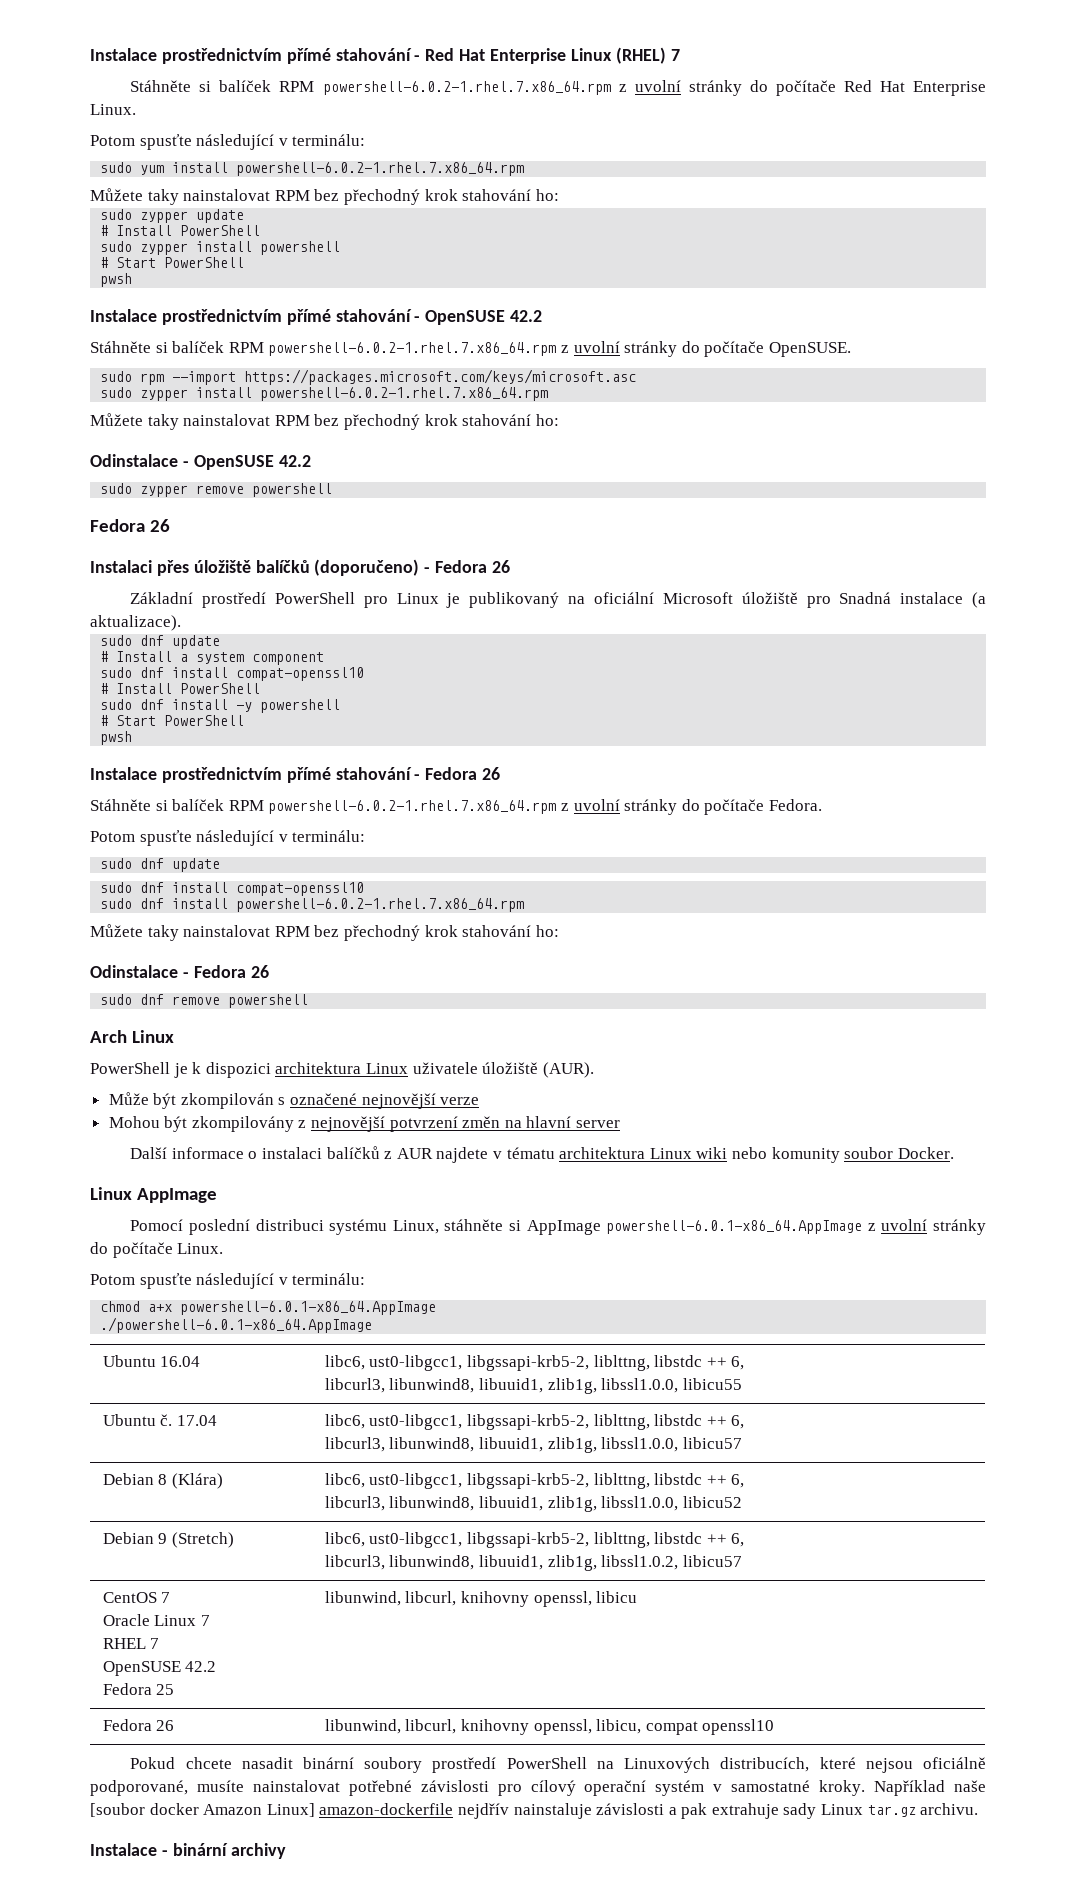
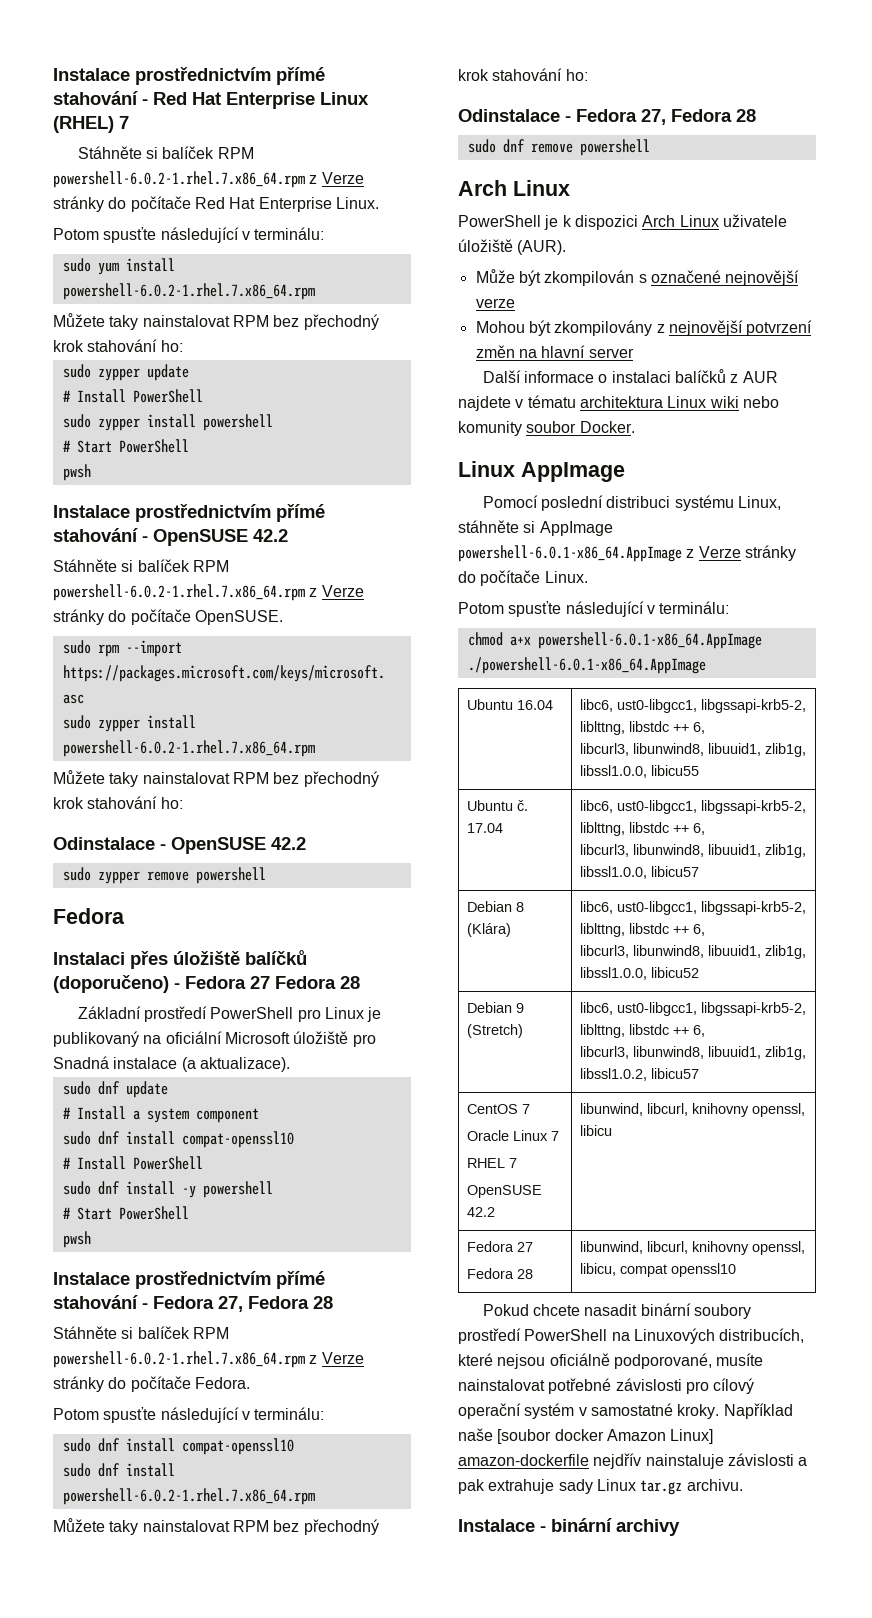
- Stáhněte si balíček RPM powershell-6.0.2-1.rhel.7.x86_64.rpm z uvolní stránky do počítače Red Hat Enterprise Linux.
+ Stáhněte si balíček RPM powershell-6.0.2-1.rhel.7.x86_64.rpm z Verze stránky do počítače Red Hat Enterprise Linux.
- Stáhněte si balíček RPM powershell-6.0.2-1.rhel.7.x86_64.rpm z uvolní stránky do počítače OpenSUSE.
+ Stáhněte si balíček RPM powershell-6.0.2-1.rhel.7.x86_64.rpm z Verze stránky do počítače OpenSUSE.
  sudo zypper remove powershell
- Fedora 26
+ Fedora
- Instalaci přes úložiště balíčků (doporučeno) - Fedora 26
+ Instalaci přes úložiště balíčků (doporučeno) - Fedora 27 Fedora 28
- Instalace prostřednictvím přímé stahování - Fedora 26
- Stáhněte si balíček RPM powershell-6.0.2-1.rhel.7.x86_64.rpm z uvolní stránky do počítače Fedora.
+ Instalace prostřednictvím přímé stahování - Fedora 27, Fedora 28
+ Stáhněte si balíček RPM powershell-6.0.2-1.rhel.7.x86_64.rpm z Verze stránky do počítače Fedora.
  Potom spusťte následující v terminálu:
- sudo dnf update
- Odinstalace - Fedora 26
+ Odinstalace - Fedora 27, Fedora 28
- PowerShell je k dispozici architektura Linux uživatele úložiště (AUR).
+ PowerShell je k dispozici Arch Linux uživatele úložiště (AUR).
- Pomocí poslední distribuci systému Linux, stáhněte si AppImage powershell-6.0.1-x86_64.AppImage z uvolní stránky do počítače Linux.
+ Pomocí poslední distribuci systému Linux, stáhněte si AppImage powershell-6.0.1-x86_64.AppImage z Verze stránky do počítače Linux.
  CentOS 7
  Oracle Linux 7
  RHEL 7
- OpenSUSE 42.2
- Fedora 25 | libunwind, libcurl, knihovny openssl, libicu
- Fedora 26 | libunwind, libcurl, knihovny openssl, libicu, compat openssl10
+ OpenSUSE 42.2 | libunwind, libcurl, knihovny openssl, libicu
+ Fedora 27
+ Fedora 28 | libunwind, libcurl, knihovny openssl, libicu, compat openssl10

